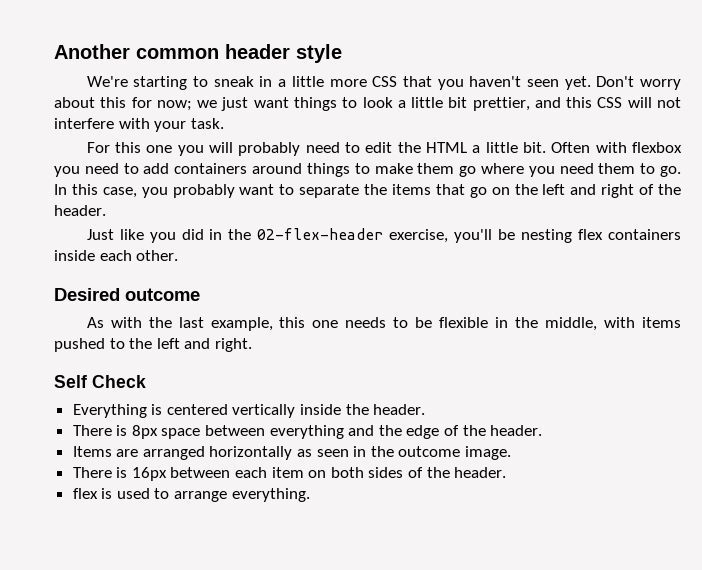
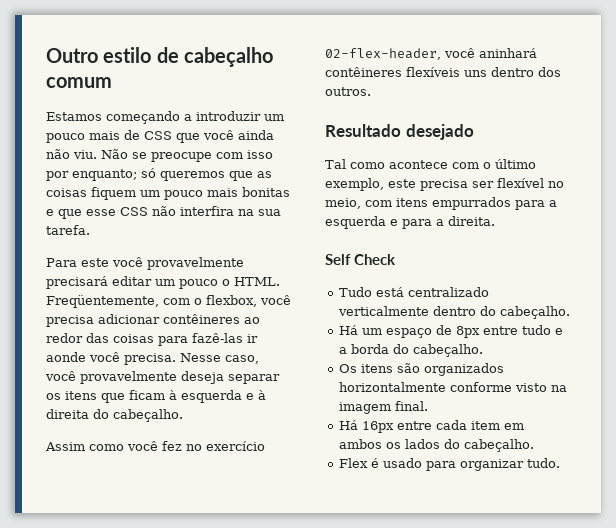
- Another common header style
- We're starting to sneak in a little more CSS that you haven't seen yet. Don't worry about this for now; we just want things to look a little bit prettier, and this CSS will not interfere with your task.
- For this one you will probably need to edit the HTML a little bit. Often with flexbox you need to add containers around things to make them go where you need them to go. In this case, you probably want to separate the items that go on the left and right of the header.
- Just like you did in the 02-flex-header exercise, you'll be nesting flex containers inside each other.
- Desired outcome
- As with the last example, this one needs to be flexible in the middle, with items pushed to the left and right.
+ Outro estilo de cabeçalho comum
+ Estamos começando a introduzir um pouco mais de CSS que você ainda não viu. Não se preocupe com isso por enquanto; só queremos que as coisas fiquem um pouco mais bonitas e que esse CSS não interfira na sua tarefa.
+ Para este você provavelmente precisará editar um pouco o HTML. Freqüentemente, com o flexbox, você precisa adicionar contêineres ao redor das coisas para fazê-las ir aonde você precisa. Nesse caso, você provavelmente deseja separar os itens que ficam à esquerda e à direita do cabeçalho.
+ Assim como você fez no exercício 02-flex-header, você aninhará contêineres flexíveis uns dentro dos outros.
+ Resultado desejado
+ Tal como acontece com o último exemplo, este precisa ser flexível no meio, com itens empurrados para a esquerda e para a direita.
  Self Check
- Everything is centered vertically inside the header.
- There is 8px space between everything and the edge of the header.
- Items are arranged horizontally as seen in the outcome image.
- There is 16px between each item on both sides of the header.
- flex is used to arrange everything.
+ Tudo está centralizado verticalmente dentro do cabeçalho.
+ Há um espaço de 8px entre tudo e a borda do cabeçalho.
+ Os itens são organizados horizontalmente conforme visto na imagem final.
+ Há 16px entre cada item em ambos os lados do cabeçalho.
+ Flex é usado para organizar tudo.

